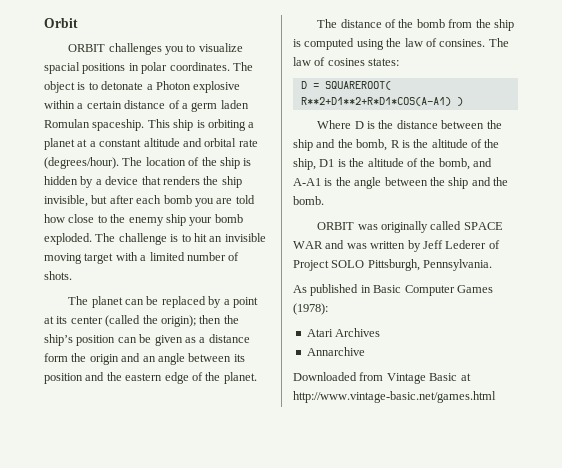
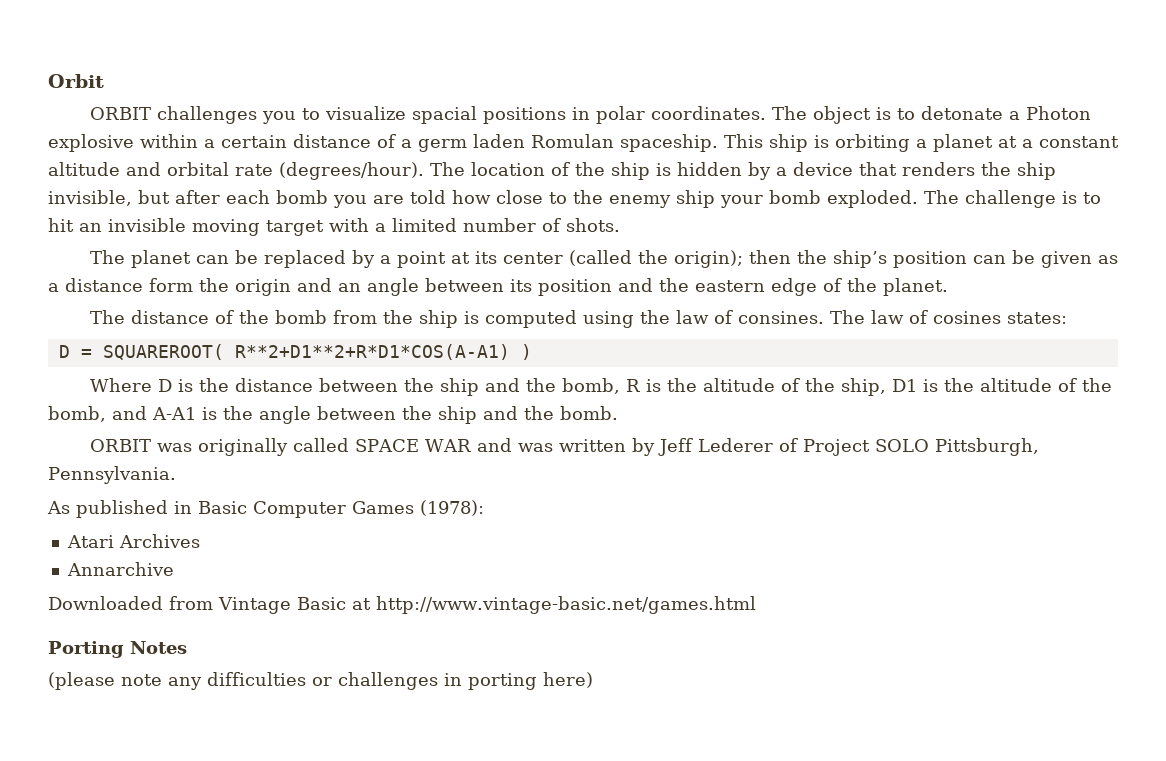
+ Porting Notes
+ (please note any difficulties or challenges in porting here)

